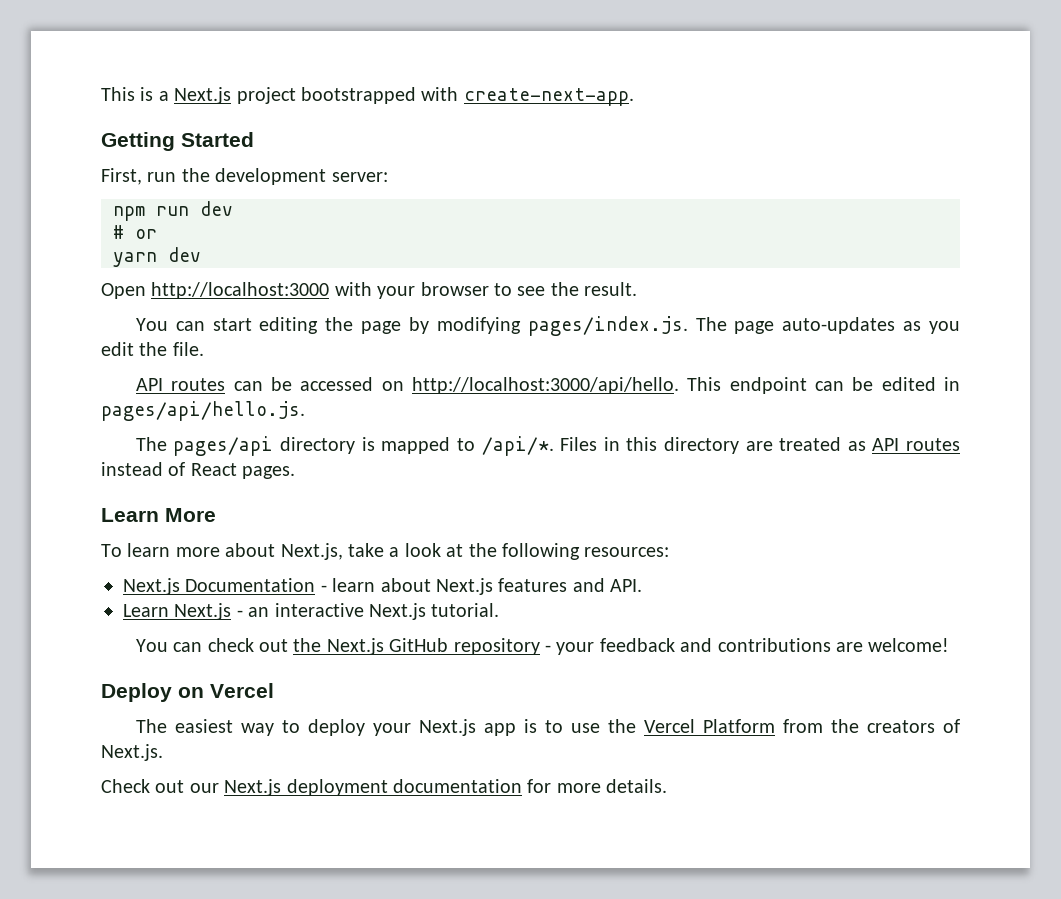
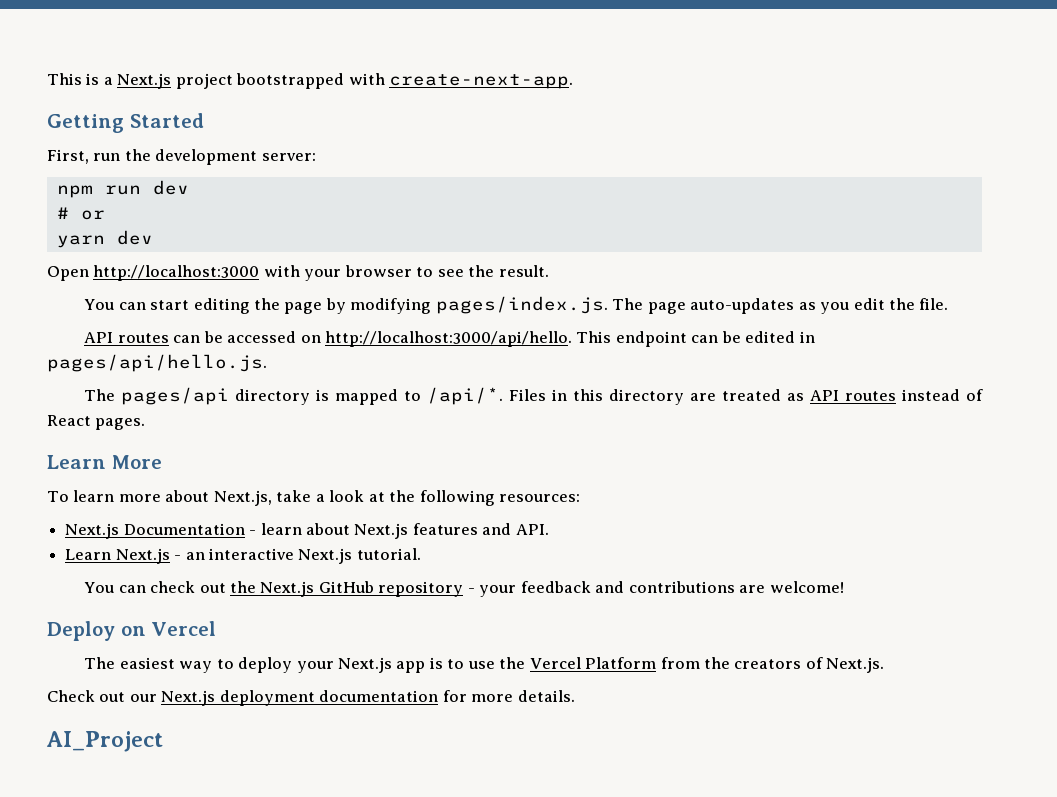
+ AI_Project

